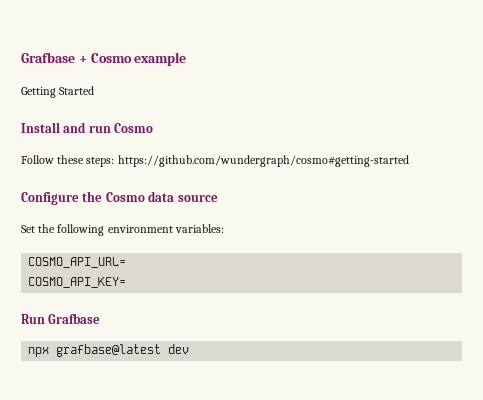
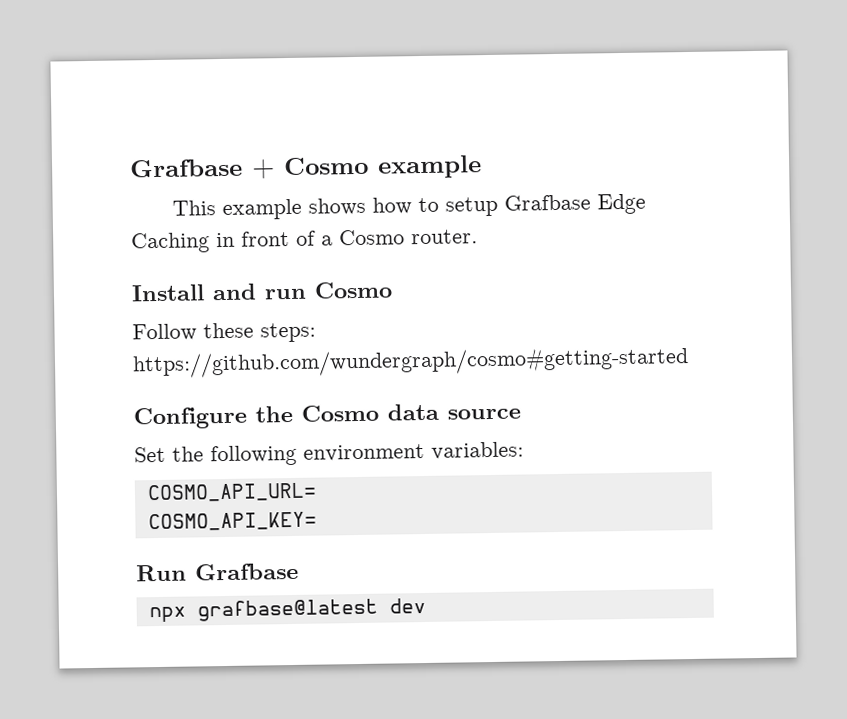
- Getting Started
+ This example shows how to setup Grafbase Edge Caching in front of a Cosmo router.

